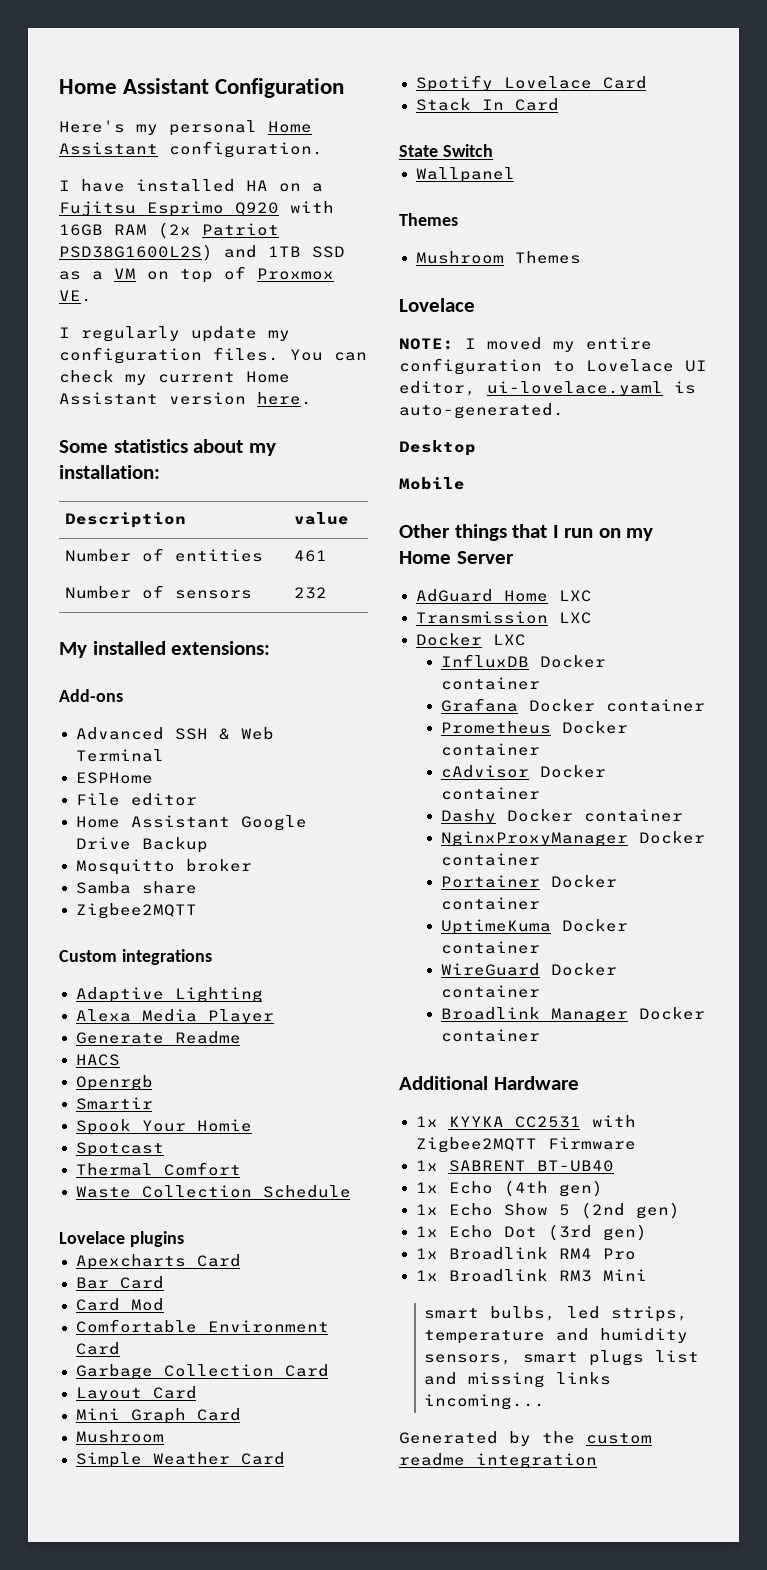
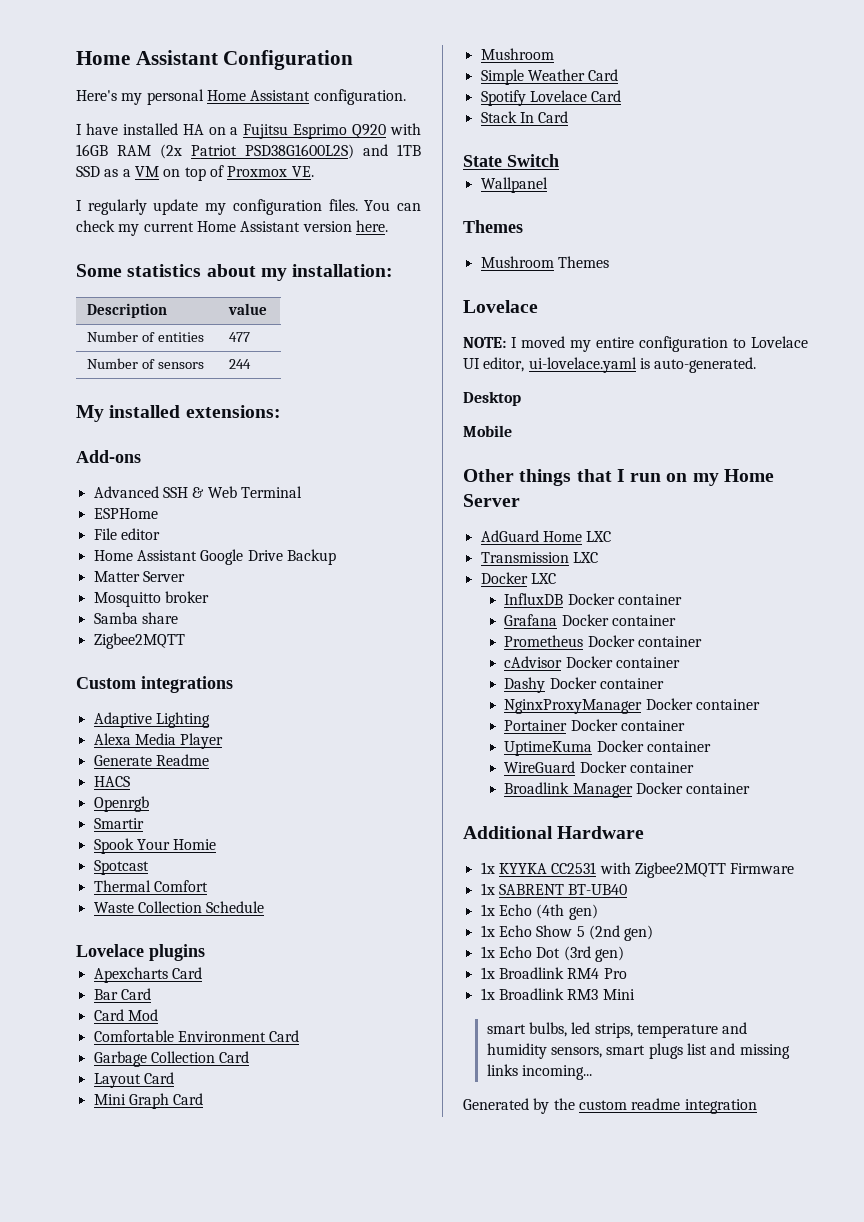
- Number of entities | 461
+ Number of entities | 477
- Number of sensors | 232
+ Number of sensors | 244
+ Matter Server

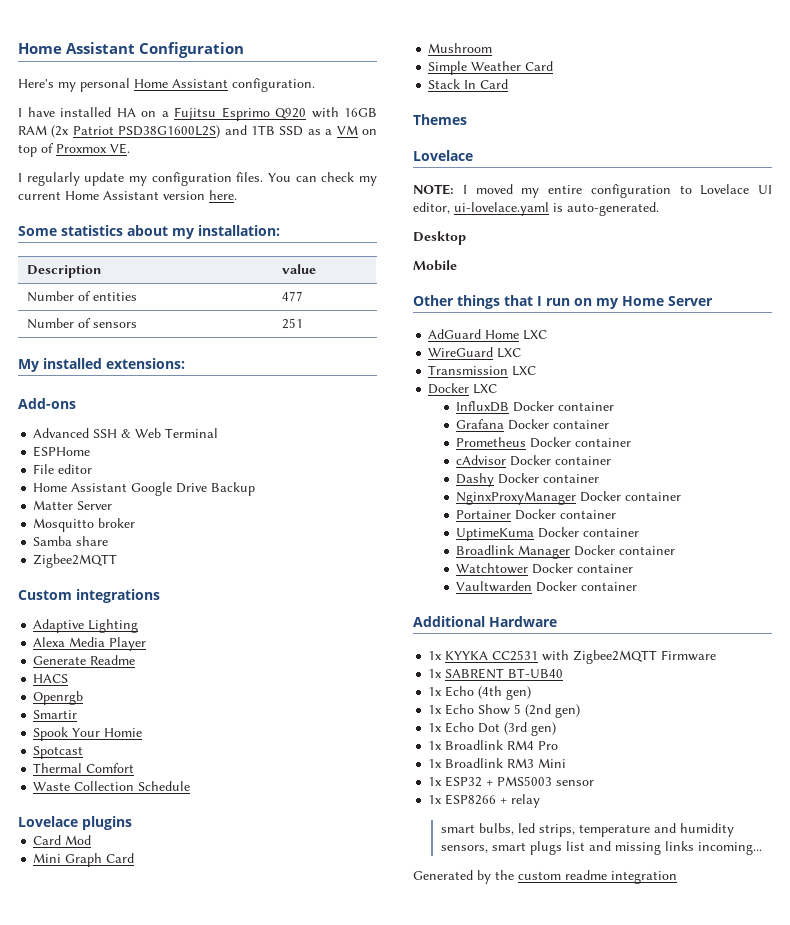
- Number of sensors | 244
+ Number of sensors | 251
- Apexcharts Card
- Bar Card
  Card Mod
- Comfortable Environment Card
- Garbage Collection Card
- Layout Card
- Spotify Lovelace Card
- State Switch
- Wallpanel
  Themes
- Mushroom Themes
+ WireGuard LXC
- WireGuard Docker container
  Broadlink Manager Docker container
+ Watchtower Docker container
+ Vaultwarden Docker container
+ 1x ESP32 + PMS5003 sensor
+ 1x ESP8266 + relay

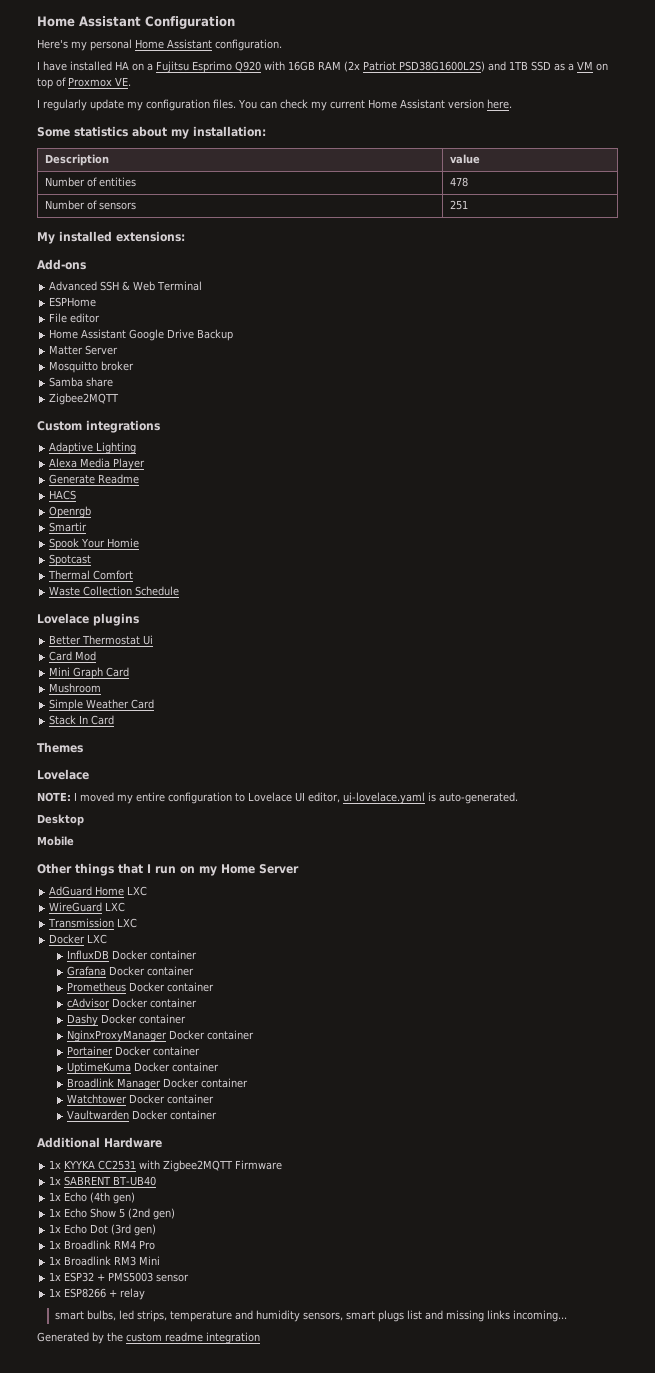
- Number of entities | 477
+ Number of entities | 478
+ Better Thermostat Ui

